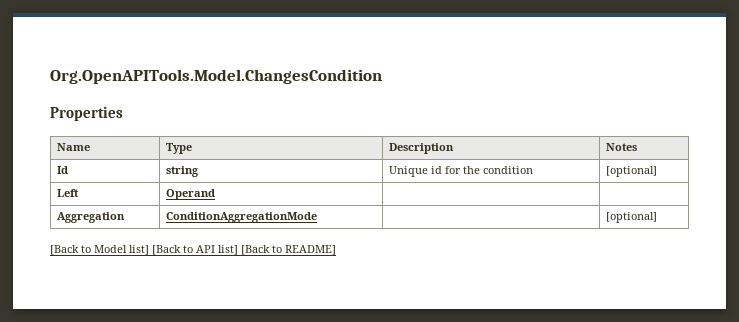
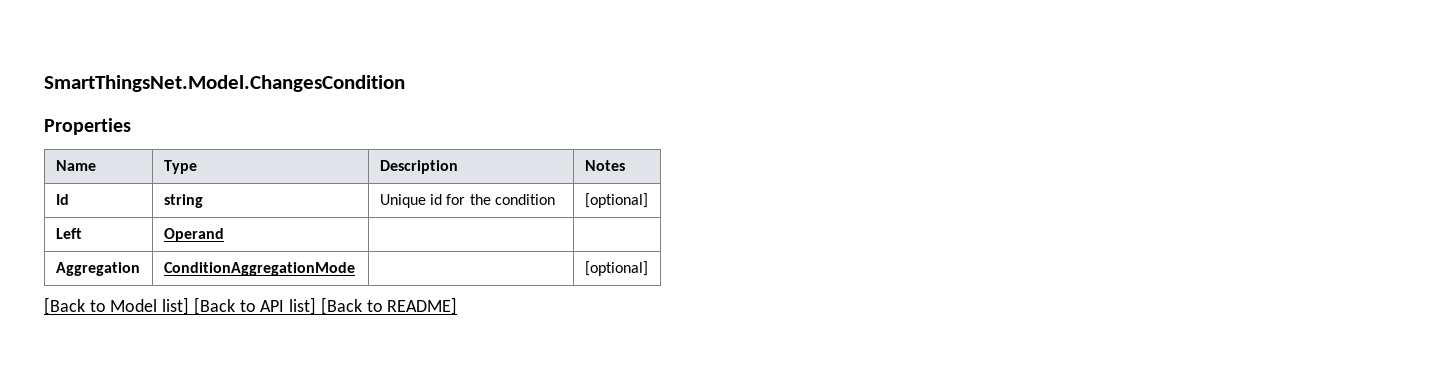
- Org.OpenAPITools.Model.ChangesCondition
+ SmartThingsNet.Model.ChangesCondition

